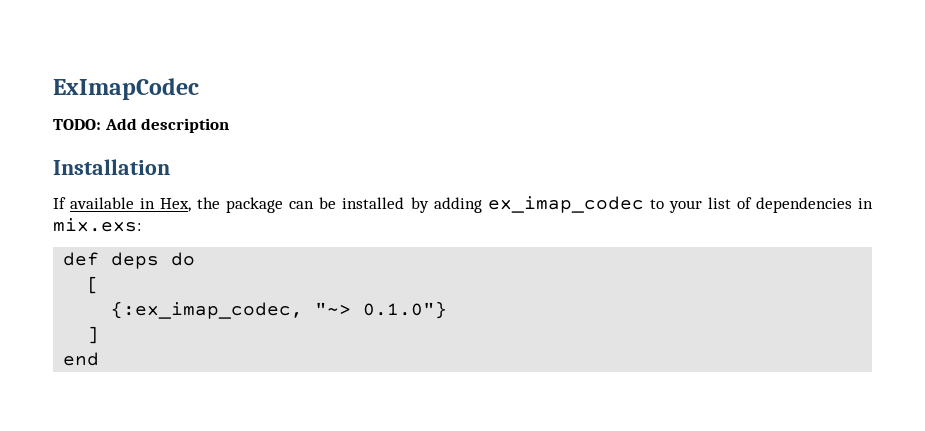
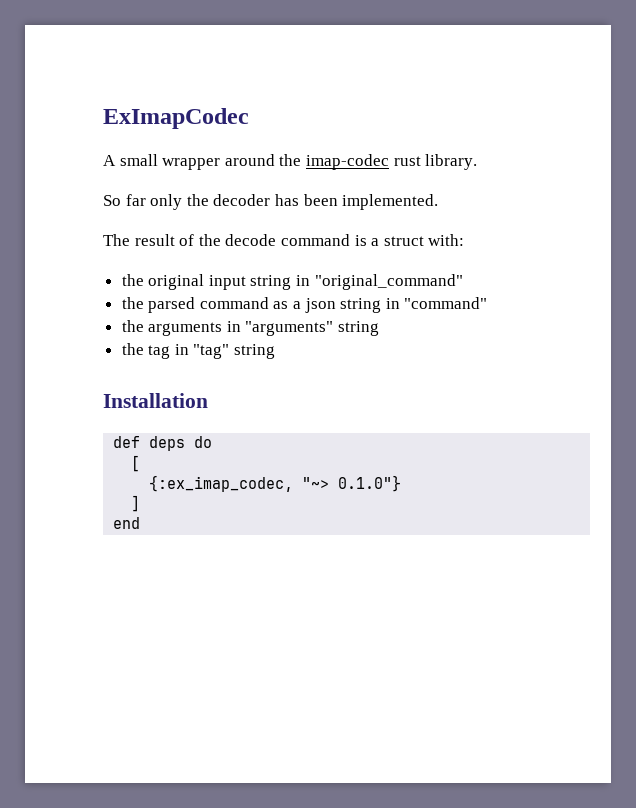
- TODO: Add description
+ A small wrapper around the imap-codec rust library.
+ So far only the decoder has been implemented.
+ The result of the decode command is a struct with:
+ the original input string in "original_command"
+ the parsed command as a json string in "command"
+ the arguments in "arguments" string
+ the tag in "tag" string
  Installation
- If available in Hex, the package can be installed by adding ex_imap_codec to your list of dependencies in mix.exs:

